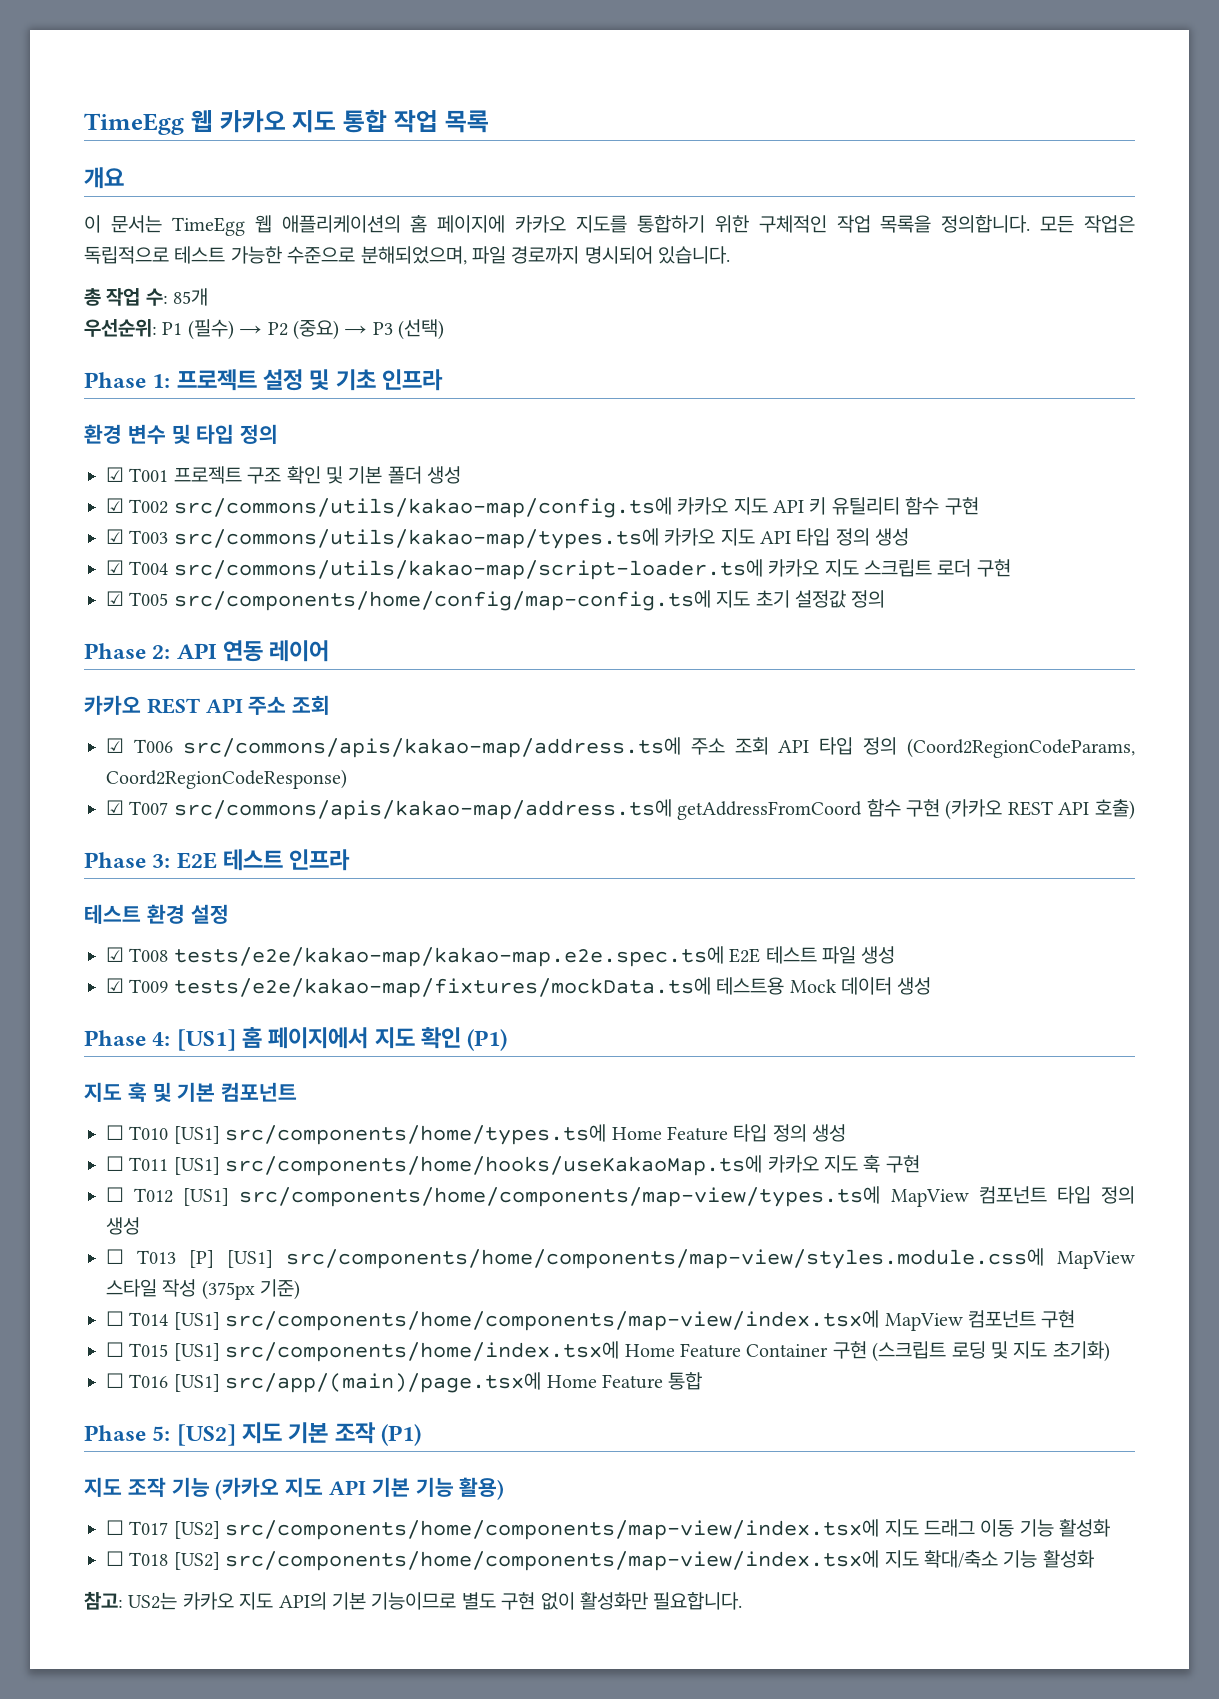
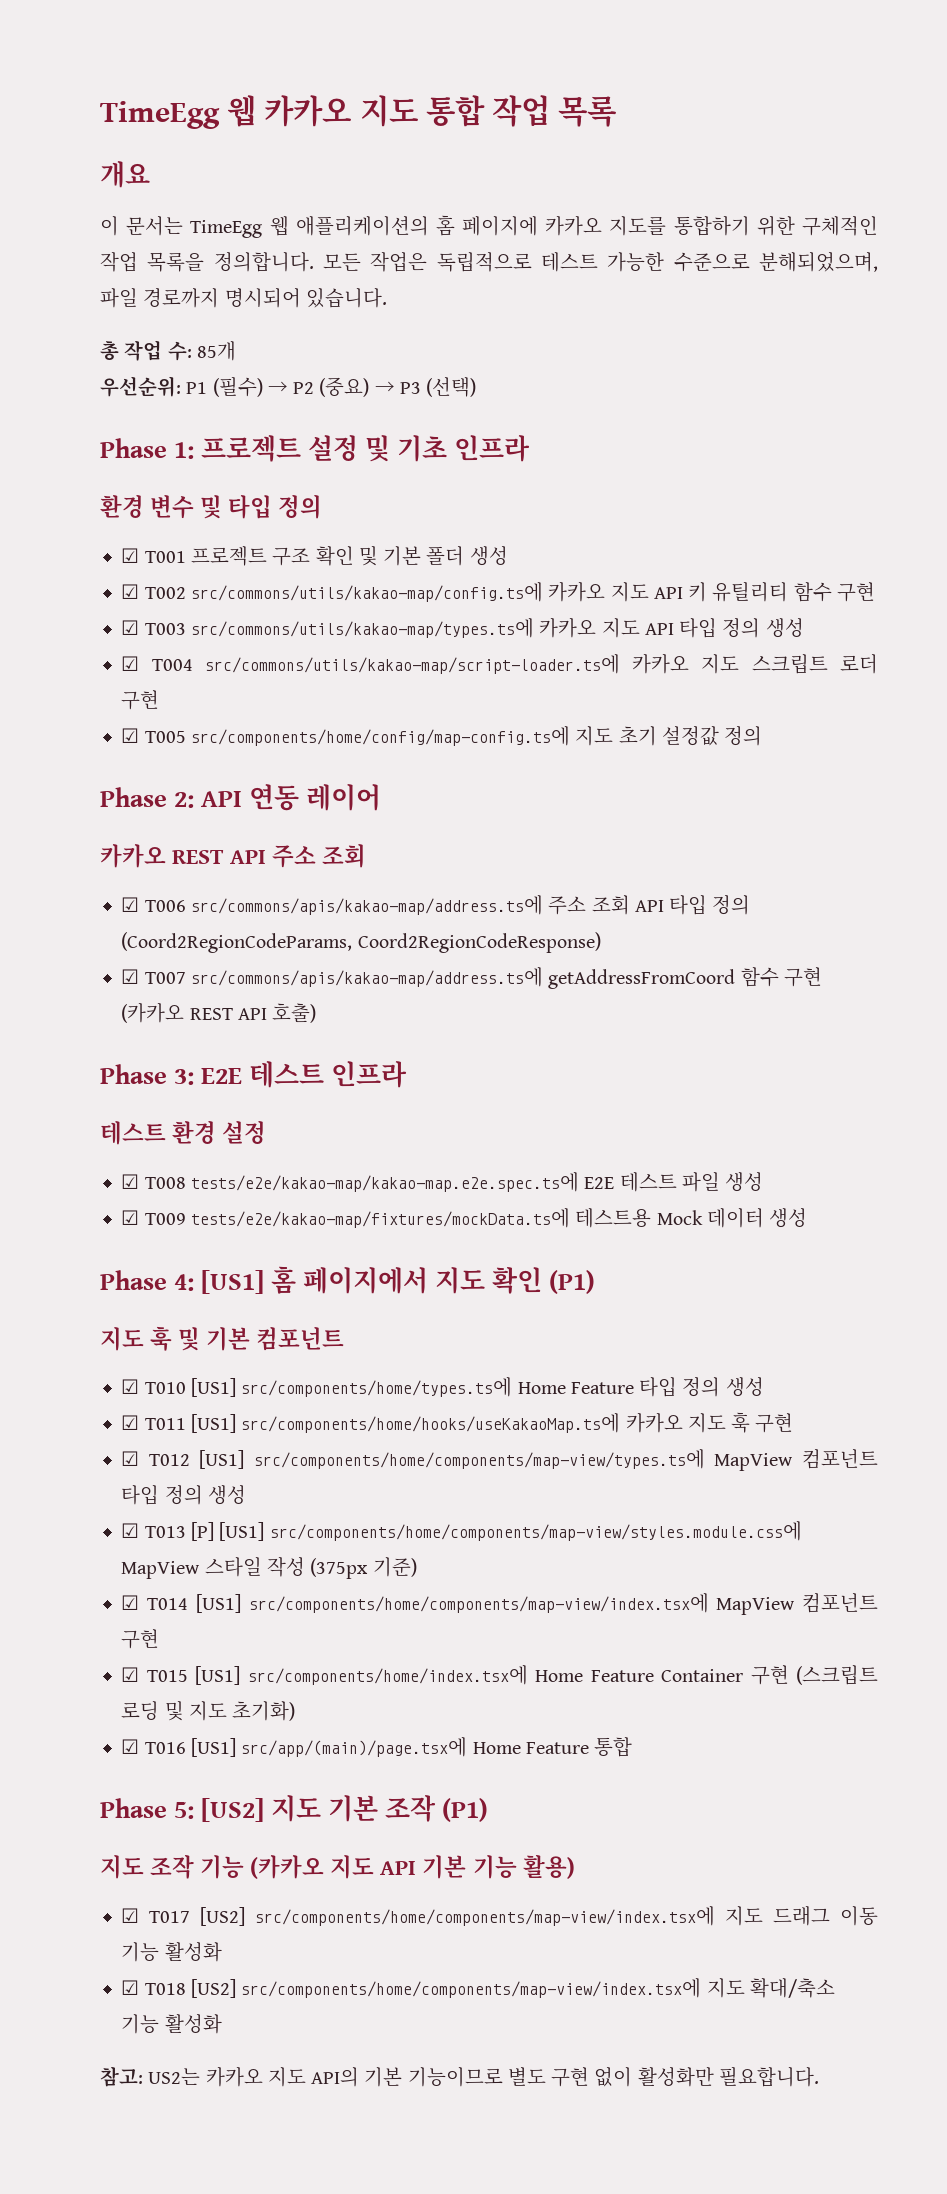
- ☐ T010 [US1] src/components/home/types.ts에 Home Feature 타입 정의 생성
+ ☑ T010 [US1] src/components/home/types.ts에 Home Feature 타입 정의 생성
- ☐ T011 [US1] src/components/home/hooks/useKakaoMap.ts에 카카오 지도 훅 구현
+ ☑ T011 [US1] src/components/home/hooks/useKakaoMap.ts에 카카오 지도 훅 구현
- ☐ T012 [US1] src/components/home/components/map-view/types.ts에 MapView 컴포넌트 타입 정의 생성
+ ☑ T012 [US1] src/components/home/components/map-view/types.ts에 MapView 컴포넌트 타입 정의 생성
- ☐ T013 [P] [US1] src/components/home/components/map-view/styles.module.css에 MapView 스타일 작성 (375px 기준)
+ ☑ T013 [P] [US1] src/components/home/components/map-view/styles.module.css에 MapView 스타일 작성 (375px 기준)
- ☐ T014 [US1] src/components/home/components/map-view/index.tsx에 MapView 컴포넌트 구현
+ ☑ T014 [US1] src/components/home/components/map-view/index.tsx에 MapView 컴포넌트 구현
- ☐ T015 [US1] src/components/home/index.tsx에 Home Feature Container 구현 (스크립트 로딩 및 지도 초기화)
+ ☑ T015 [US1] src/components/home/index.tsx에 Home Feature Container 구현 (스크립트 로딩 및 지도 초기화)
- ☐ T016 [US1] src/app/(main)/page.tsx에 Home Feature 통합
+ ☑ T016 [US1] src/app/(main)/page.tsx에 Home Feature 통합
- ☐ T017 [US2] src/components/home/components/map-view/index.tsx에 지도 드래그 이동 기능 활성화
+ ☑ T017 [US2] src/components/home/components/map-view/index.tsx에 지도 드래그 이동 기능 활성화
- ☐ T018 [US2] src/components/home/components/map-view/index.tsx에 지도 확대/축소 기능 활성화
+ ☑ T018 [US2] src/components/home/components/map-view/index.tsx에 지도 확대/축소 기능 활성화

